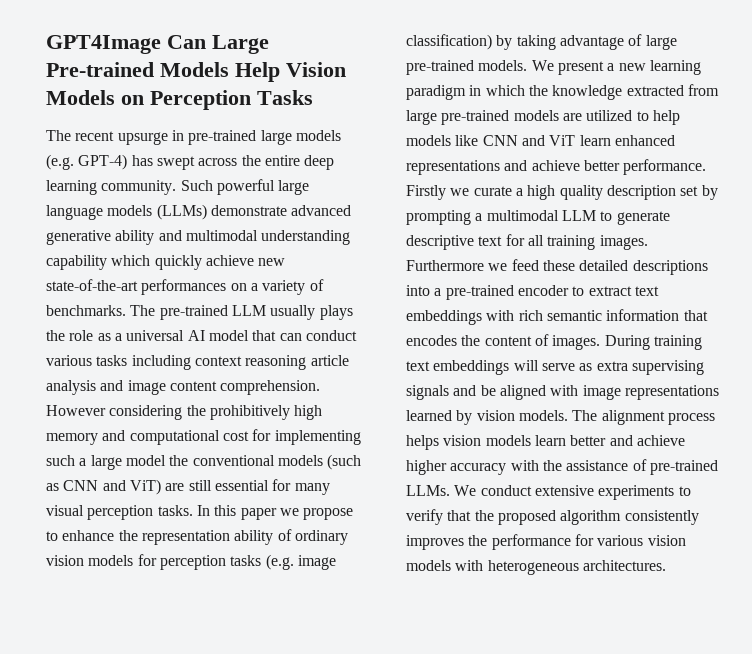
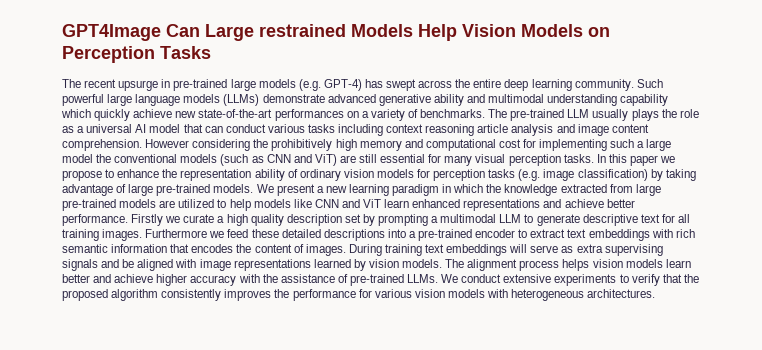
- GPT4Image Can Large Pre-trained Models Help Vision Models on Perception Tasks
+ GPT4Image Can Large restrained Models Help Vision Models on Perception Tasks

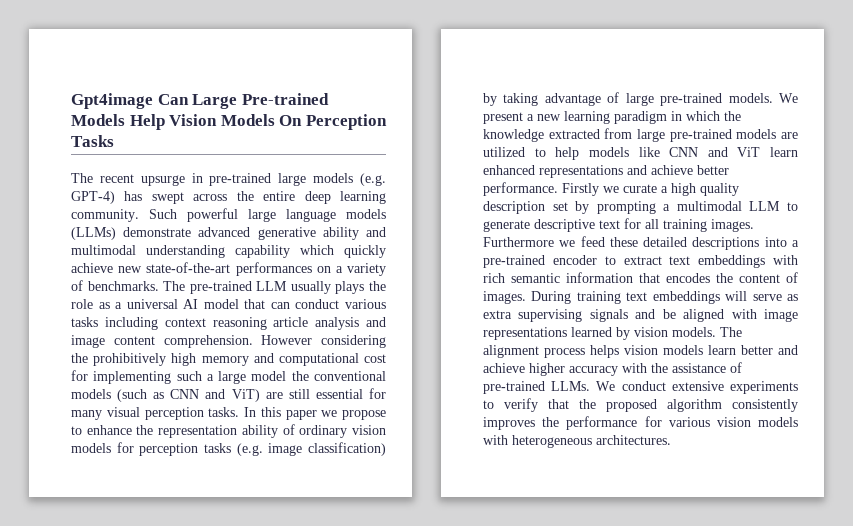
- GPT4Image Can Large restrained Models Help Vision Models on Perception Tasks
+ Gpt4image Can Large Pre-trained Models Help Vision Models On Perception Tasks

